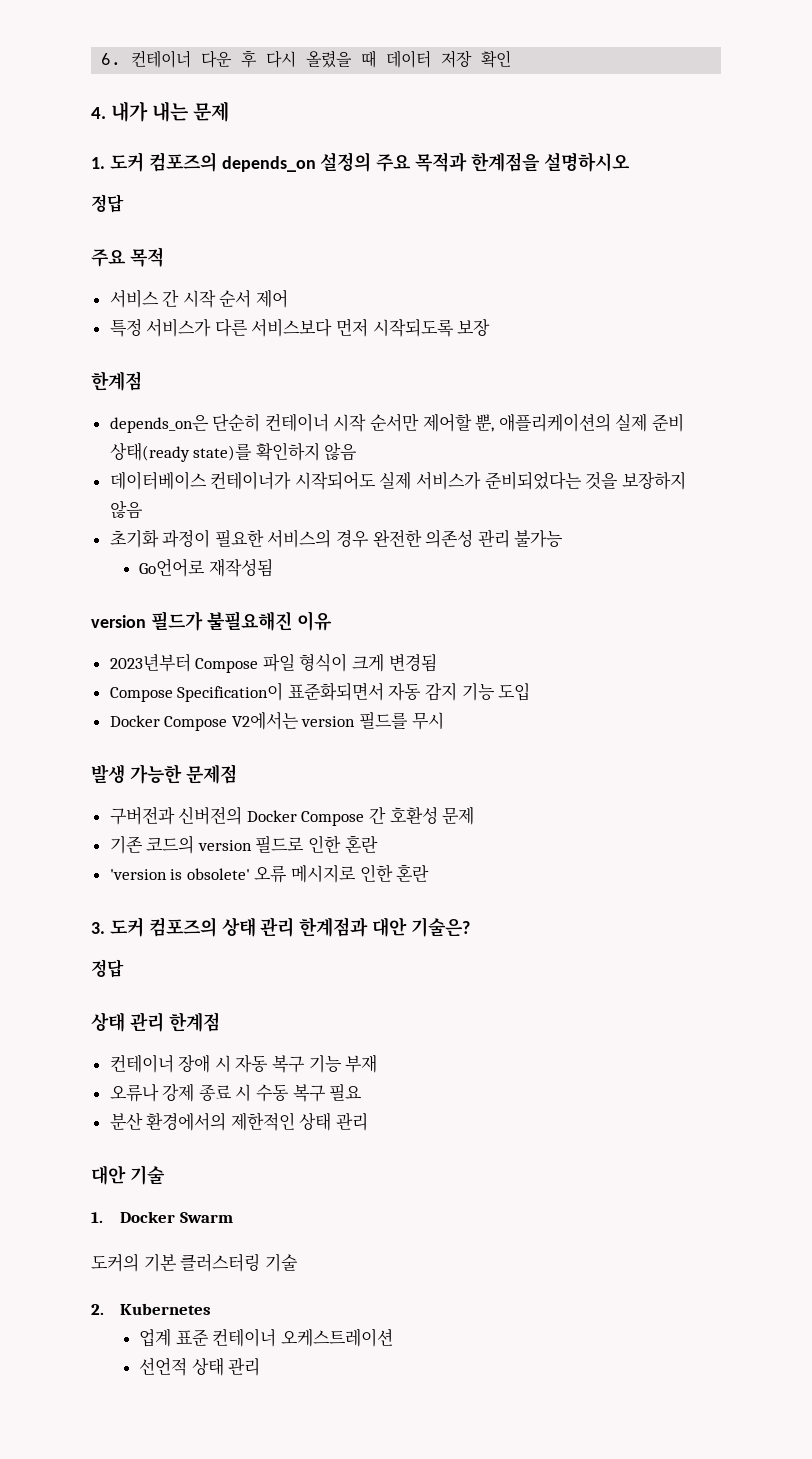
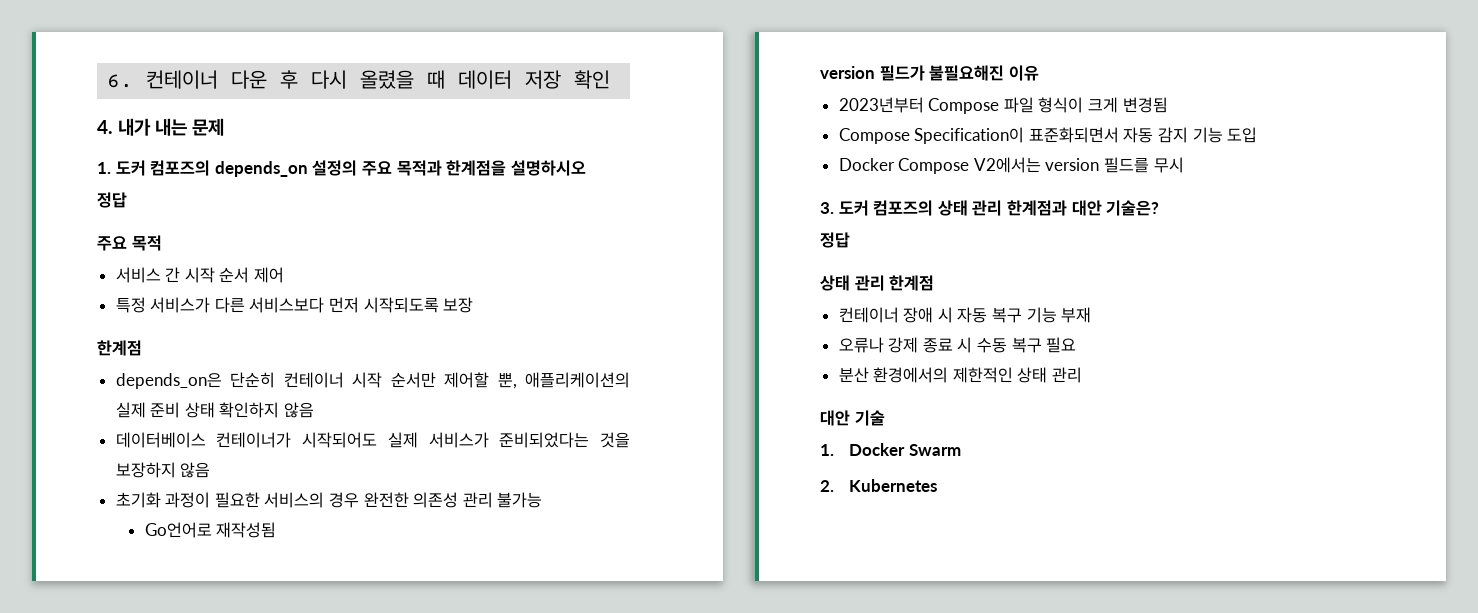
- depends_on은 단순히 컨테이너 시작 순서만 제어할 뿐, 애플리케이션의 실제 준비 상태(ready state)를 확인하지 않음
+ depends_on은 단순히 컨테이너 시작 순서만 제어할 뿐, 애플리케이션의 실제 준비 상태 확인하지 않음
- 발생 가능한 문제점
- 구버전과 신버전의 Docker Compose 간 호환성 문제
- 기존 코드의 version 필드로 인한 혼란
- 'version is obsolete' 오류 메시지로 인한 혼란
- 도커의 기본 클러스터링 기술
  2. Kubernetes
- 업계 표준 컨테이너 오케스트레이션
- 선언적 상태 관리

